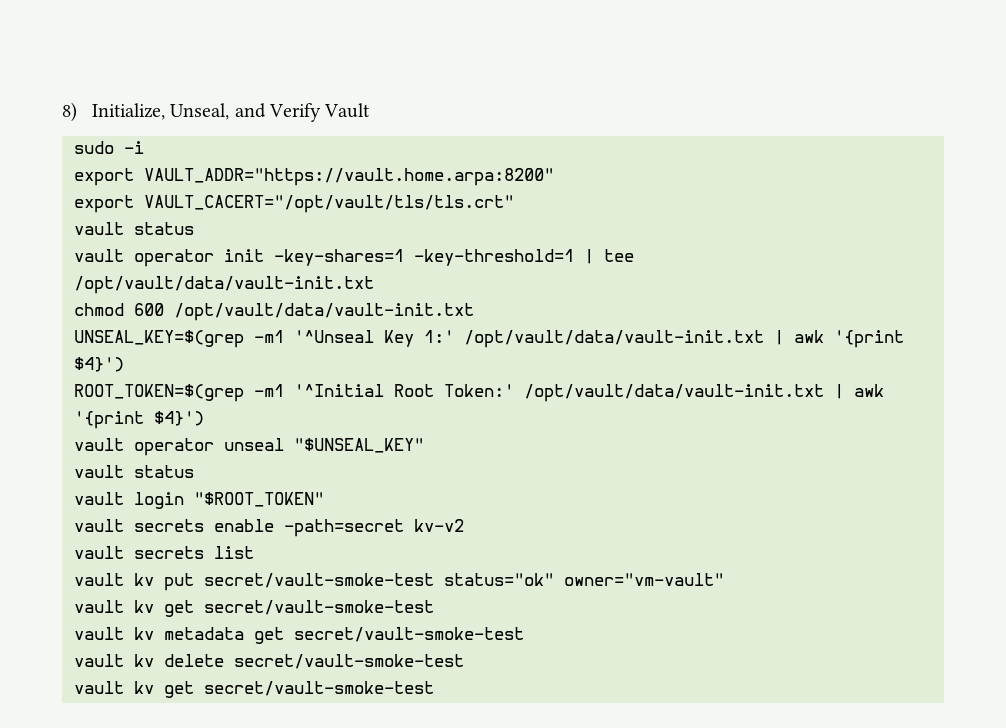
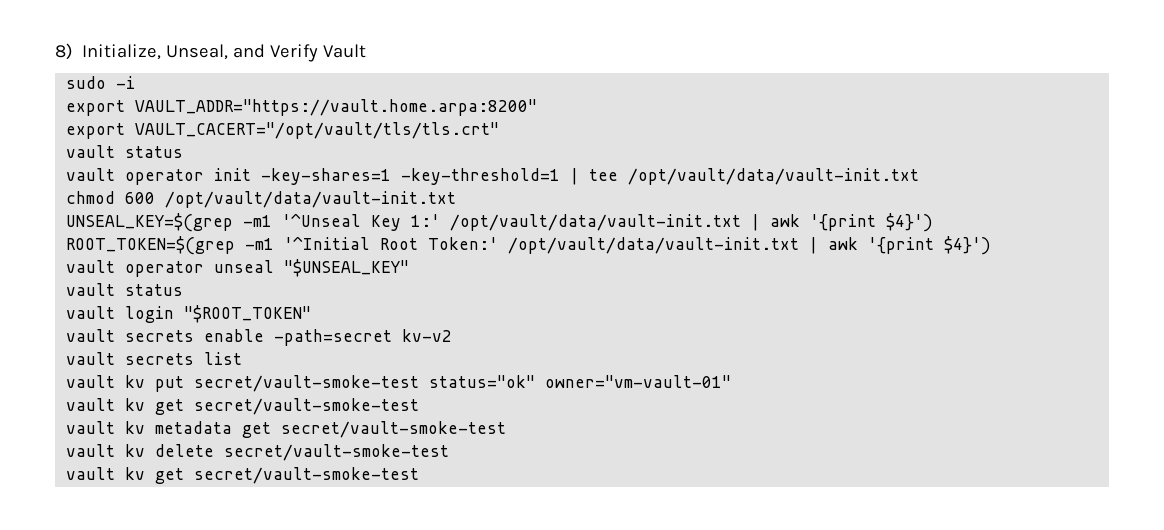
- vault kv put secret/vault-smoke-test status="ok" owner="vm-vault"
+ vault kv put secret/vault-smoke-test status="ok" owner="vm-vault-01"

